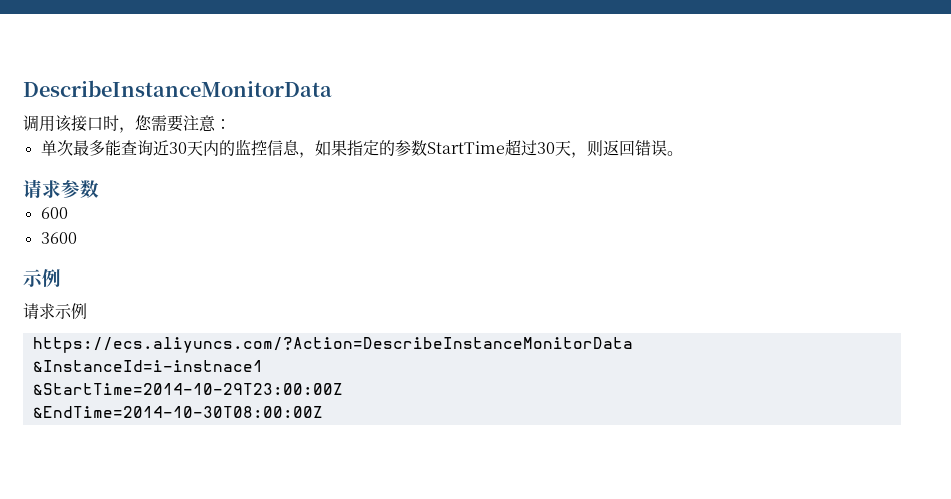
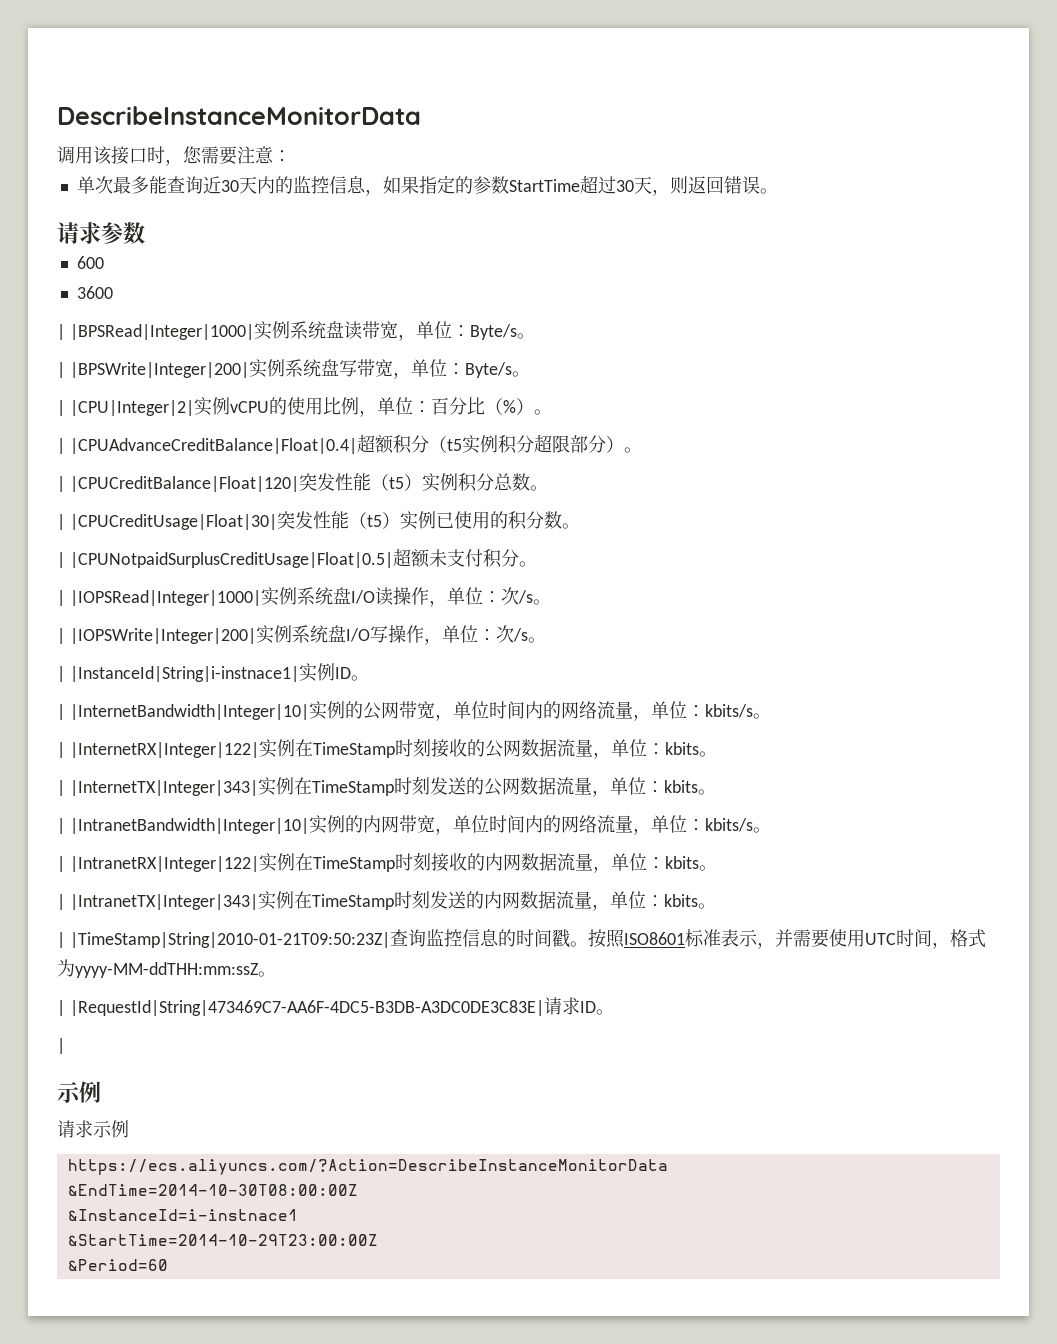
+ | |BPSRead|Integer|1000|实例系统盘读带宽，单位：Byte/s。
+ | |BPSWrite|Integer|200|实例系统盘写带宽，单位：Byte/s。
+ | |CPU|Integer|2|实例vCPU的使用比例，单位：百分比（%）。
+ | |CPUAdvanceCreditBalance|Float|0.4|超额积分（t5实例积分超限部分）。
+ | |CPUCreditBalance|Float|120|突发性能（t5）实例积分总数。
+ | |CPUCreditUsage|Float|30|突发性能（t5）实例已使用的积分数。
+ | |CPUNotpaidSurplusCreditUsage|Float|0.5|超额未支付积分。
+ | |IOPSRead|Integer|1000|实例系统盘I/O读操作，单位：次/s。
+ | |IOPSWrite|Integer|200|实例系统盘I/O写操作，单位：次/s。
+ | |InstanceId|String|i-instnace1|实例ID。
+ | |InternetBandwidth|Integer|10|实例的公网带宽，单位时间内的网络流量，单位：kbits/s。
+ | |InternetRX|Integer|122|实例在TimeStamp时刻接收的公网数据流量，单位：kbits。
+ | |InternetTX|Integer|343|实例在TimeStamp时刻发送的公网数据流量，单位：kbits。
+ | |IntranetBandwidth|Integer|10|实例的内网带宽，单位时间内的网络流量，单位：kbits/s。
+ | |IntranetRX|Integer|122|实例在TimeStamp时刻接收的内网数据流量，单位：kbits。
+ | |IntranetTX|Integer|343|实例在TimeStamp时刻发送的内网数据流量，单位：kbits。
+ | |TimeStamp|String|2010-01-21T09:50:23Z|查询监控信息的时间戳。按照ISO8601标准表示，并需要使用UTC时间，格式为yyyy-MM-ddTHH:mm:ssZ。
+ | |RequestId|String|473469C7-AA6F-4DC5-B3DB-A3DC0DE3C83E|请求ID。
+ |
+ &EndTime=2014-10-30T08:00:00Z
- &EndTime=2014-10-30T08:00:00Z
+ &Period=60

